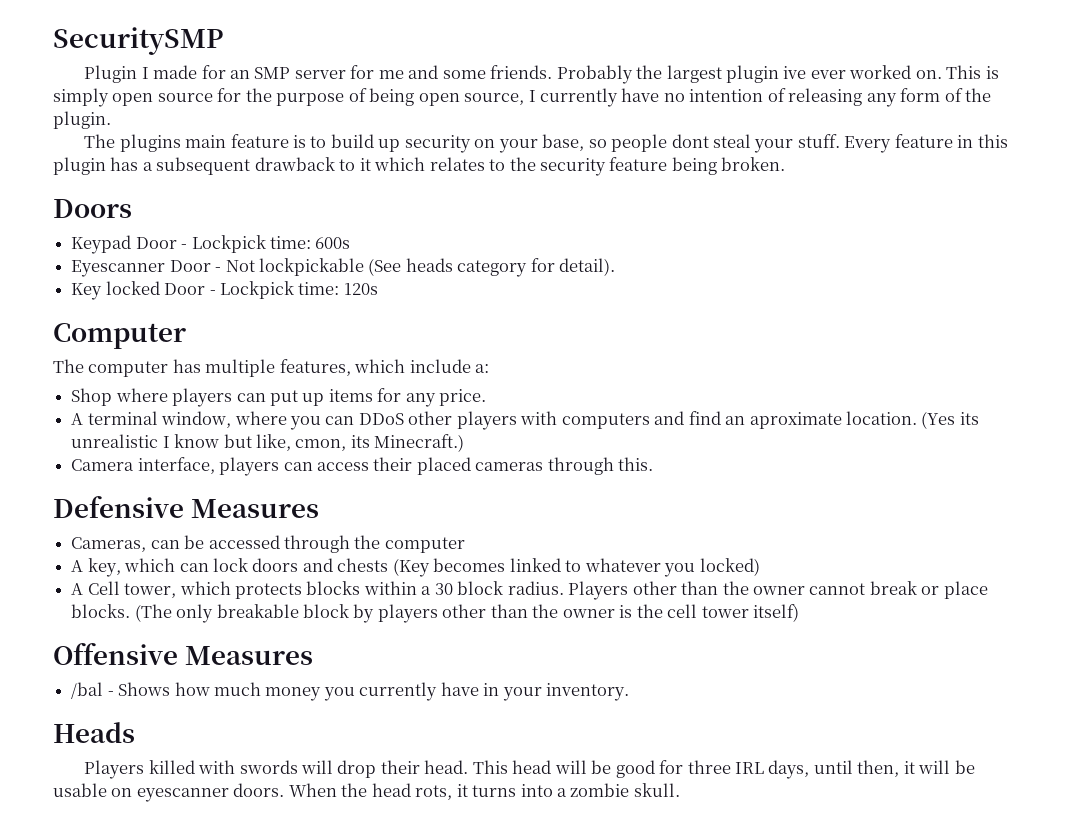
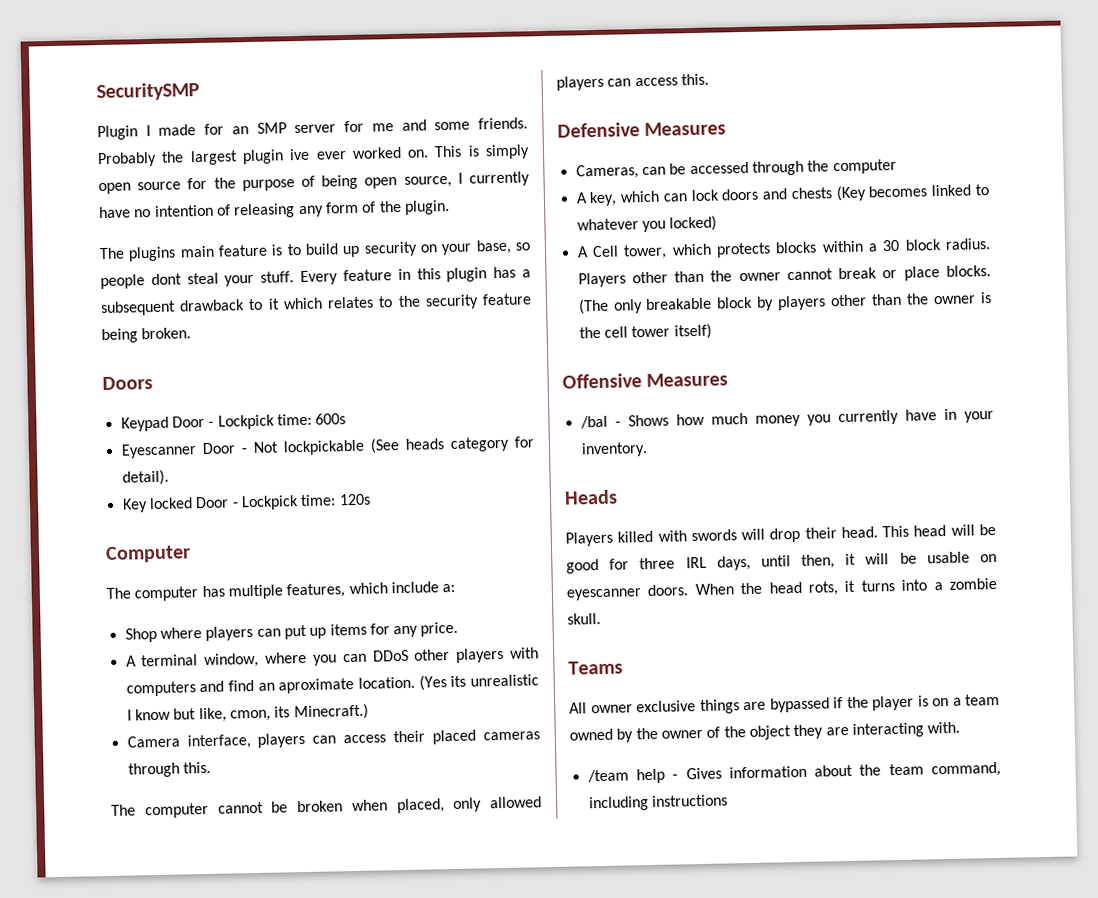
+ The computer cannot be broken when placed, only allowed players can access this.
+ Teams
+ All owner exclusive things are bypassed if the player is on a team owned by the owner of the object they are interacting with.
+ /team help - Gives information about the team command, including instructions

